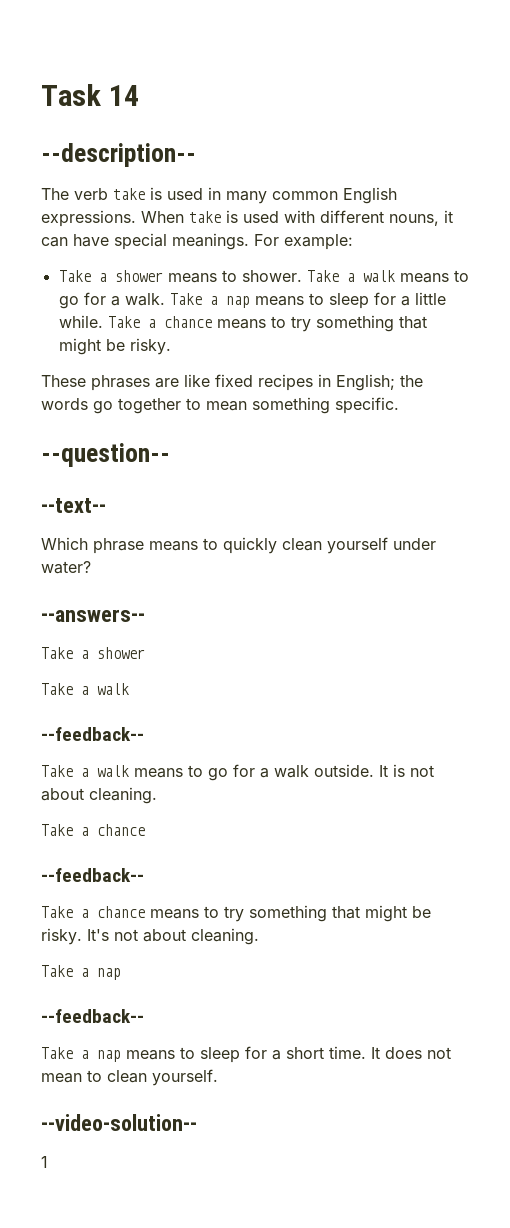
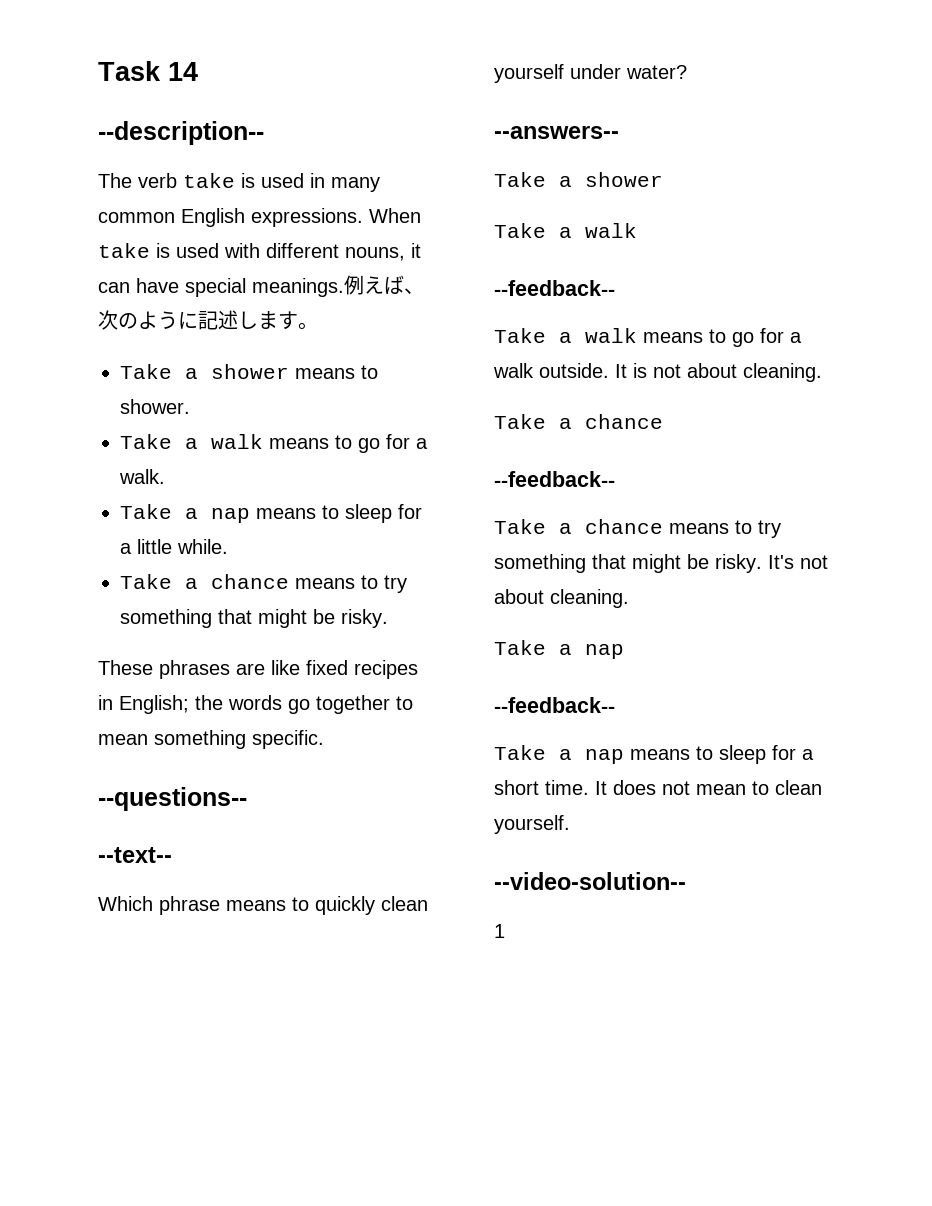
- For example:
+ 例えば、次のように記述します。
- Take a shower means to shower. Take a walk means to go for a walk. Take a nap means to sleep for a little while. Take a chance means to try something that might be risky.
+ Take a shower means to shower.
+ Take a walk means to go for a walk.
+ Take a nap means to sleep for a little while.
+ Take a chance means to try something that might be risky.
- --question--
+ --questions--

